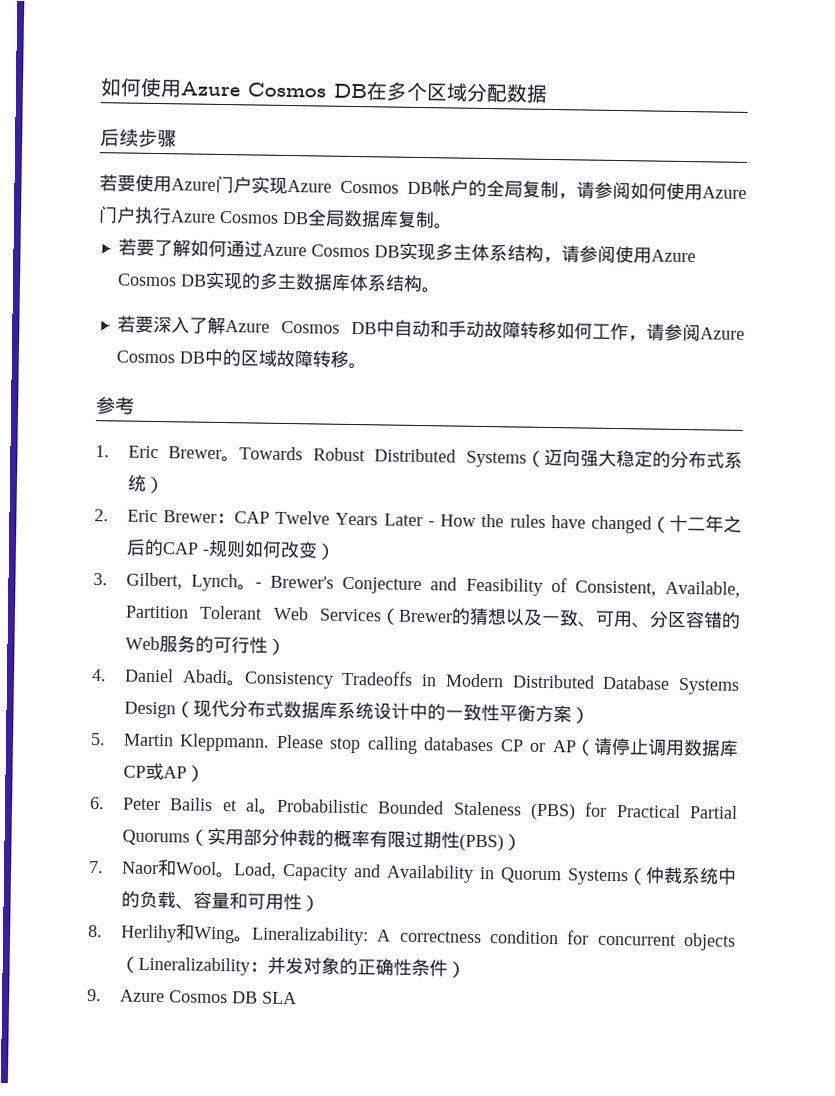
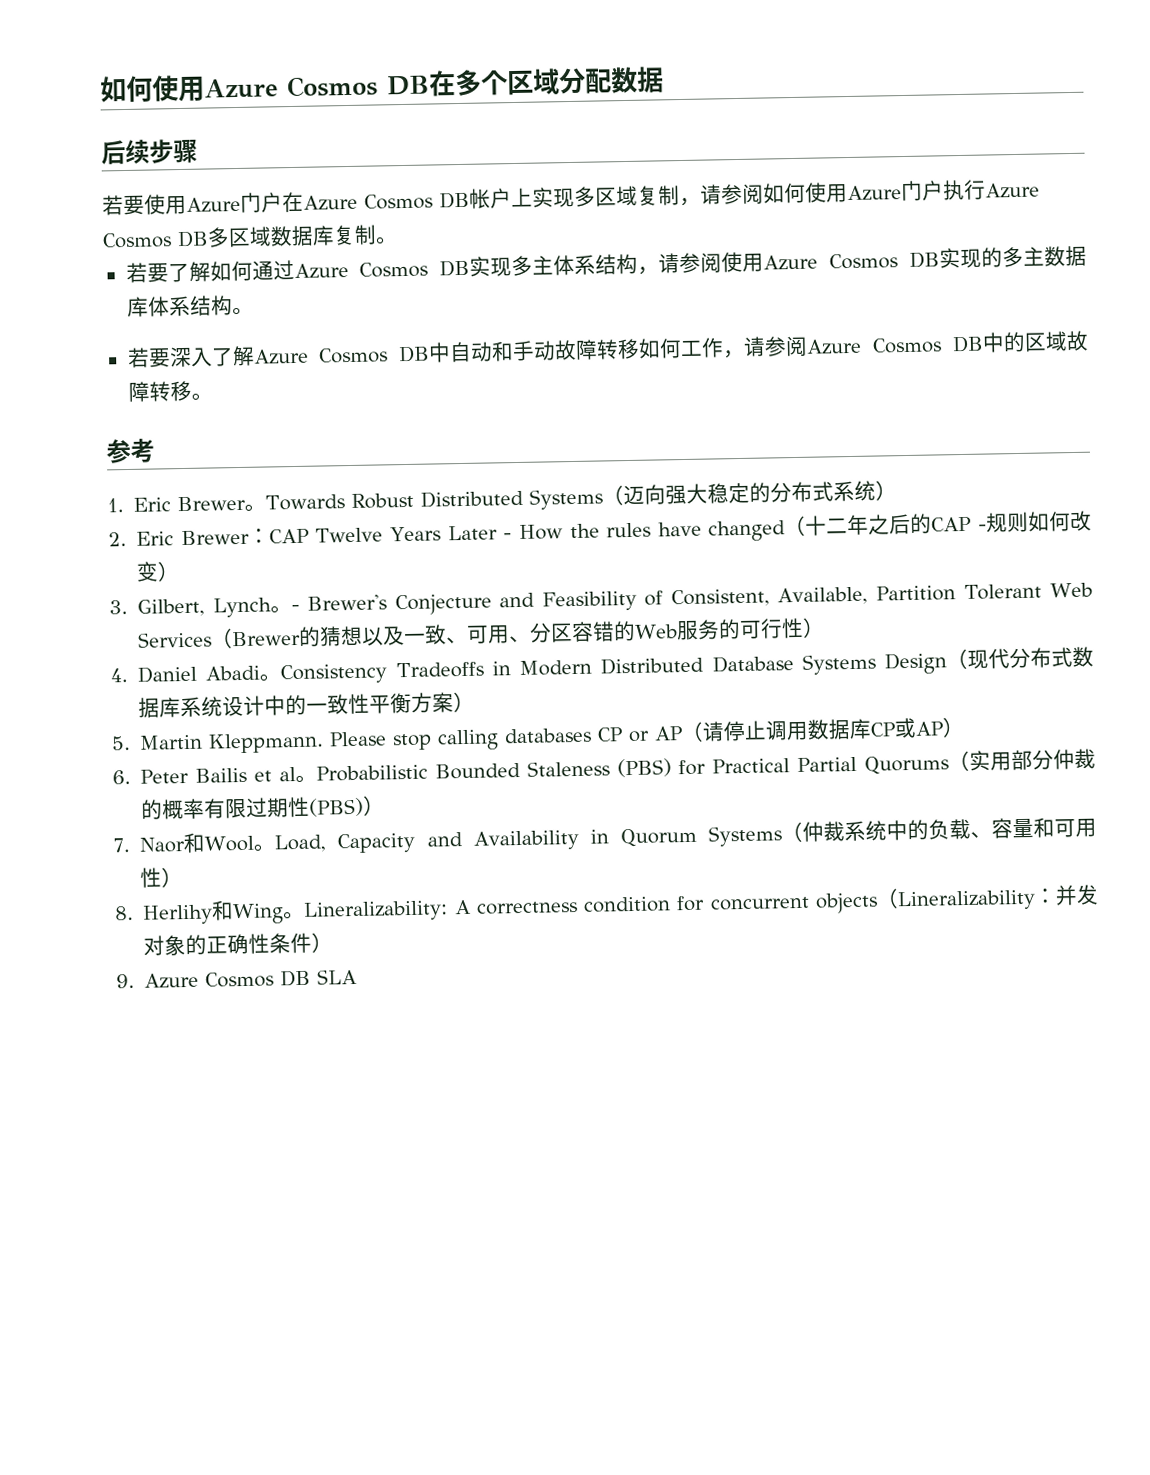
- 若要使用Azure门户实现Azure Cosmos DB帐户的全局复制，请参阅如何使用Azure门户执行Azure Cosmos DB全局数据库复制。
+ 若要使用Azure门户在Azure Cosmos DB帐户上实现多区域复制，请参阅如何使用Azure门户执行Azure Cosmos DB多区域数据库复制。

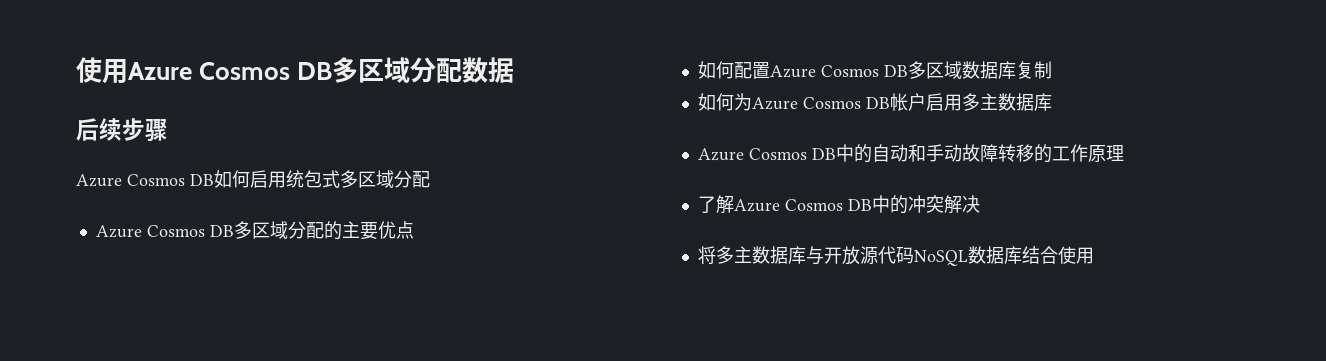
- 如何使用Azure Cosmos DB在多个区域分配数据
+ 使用Azure Cosmos DB多区域分配数据
- 若要使用Azure门户在Azure Cosmos DB帐户上实现多区域复制，请参阅如何使用Azure门户执行Azure Cosmos DB多区域数据库复制。
- 若要了解如何通过Azure Cosmos DB实现多主体系结构，请参阅使用Azure Cosmos DB实现的多主数据库体系结构。
- 若要深入了解Azure Cosmos DB中自动和手动故障转移如何工作，请参阅Azure Cosmos DB中的区域故障转移。
- 参考
- 1. Eric Brewer。Towards Robust Distributed Systems（迈向强大稳定的分布式系统）
- 2. Eric Brewer：CAP Twelve Years Later - How the rules have changed（十二年之后的CAP -规则如何改变）
- 3. Gilbert, Lynch。- Brewer's Conjecture and Feasibility of Consistent, Available, Partition Tolerant Web Services（Brewer的猜想以及一致、可用、分区容错的Web服务的可行性）
- 4. Daniel Abadi。Consistency Tradeoffs in Modern Distributed Database Systems Design（现代分布式数据库系统设计中的一致性平衡方案）
- 5. Martin Kleppmann. Please stop calling databases CP or AP（请停止调用数据库CP或AP）
- 6. Peter Bailis et al。Probabilistic Bounded Staleness (PBS) for Practical Partial Quorums（实用部分仲裁的概率有限过期性(PBS)）
- 7. Naor和Wool。Load, Capacity and Availability in Quorum Systems（仲裁系统中的负载、容量和可用性）
- 8. Herlihy和Wing。Lineralizability: A correctness condition for concurrent objects（Lineralizability：并发对象的正确性条件）
- 9. Azure Cosmos DB SLA
+ Azure Cosmos DB如何启用统包式多区域分配
+ Azure Cosmos DB多区域分配的主要优点
+ 如何配置Azure Cosmos DB多区域数据库复制
+ 如何为Azure Cosmos DB帐户启用多主数据库
+ Azure Cosmos DB中的自动和手动故障转移的工作原理
+ 了解Azure Cosmos DB中的冲突解决
+ 将多主数据库与开放源代码NoSQL数据库结合使用

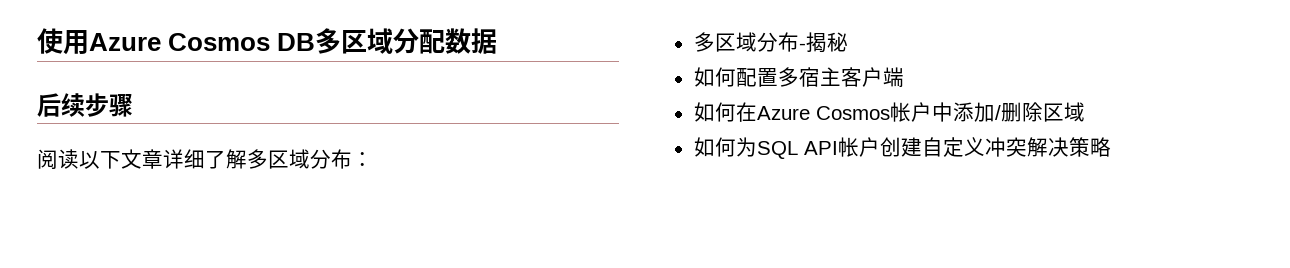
- Azure Cosmos DB如何启用统包式多区域分配
- Azure Cosmos DB多区域分配的主要优点
- 如何配置Azure Cosmos DB多区域数据库复制
+ 阅读以下文章详细了解多区域分布：
+ 多区域分布-揭秘
+ 如何配置多宿主客户端
+ 如何在Azure Cosmos帐户中添加/删除区域
- 如何为Azure Cosmos DB帐户启用多主数据库
- Azure Cosmos DB中的自动和手动故障转移的工作原理
- 了解Azure Cosmos DB中的冲突解决
- 将多主数据库与开放源代码NoSQL数据库结合使用
+ 如何为SQL API帐户创建自定义冲突解决策略

